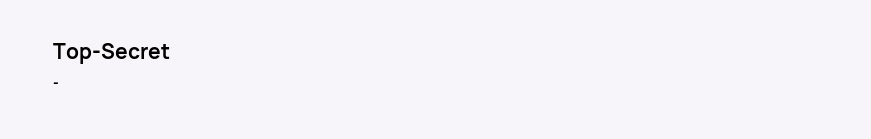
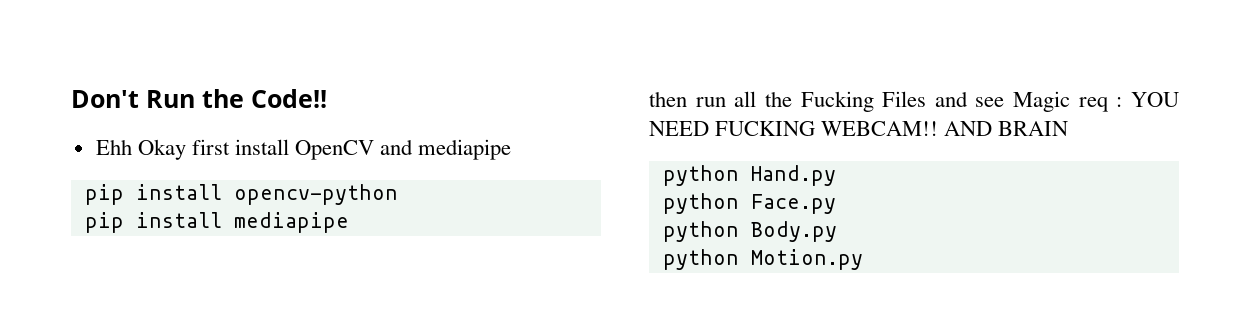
- Top-Secret
- -
+ Don't Run the Code!!
+ Ehh Okay first install OpenCV and mediapipe
+ pip install opencv-python
+ pip install mediapipe
+ then run all the Fucking Files and see Magic req : YOU NEED FUCKING WEBCAM!! AND BRAIN
+ python Hand.py
+ python Face.py
+ python Body.py
+ python Motion.py

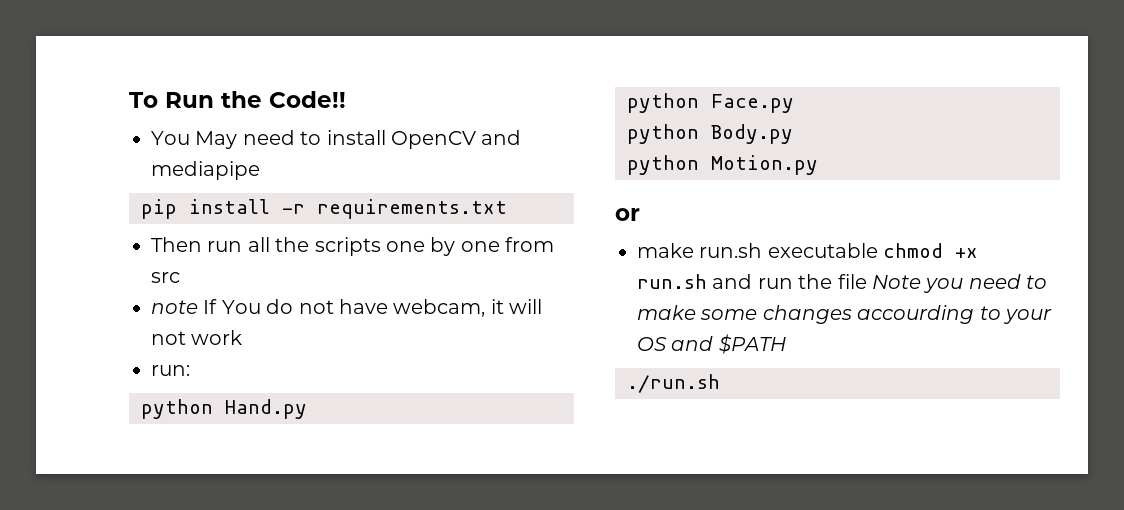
- Don't Run the Code!!
+ To Run the Code!!
- Ehh Okay first install OpenCV and mediapipe
+ You May need to install OpenCV and mediapipe
- pip install opencv-python
- pip install mediapipe
- then run all the Fucking Files and see Magic req : YOU NEED FUCKING WEBCAM!! AND BRAIN
+ pip install -r requirements.txt
+ Then run all the scripts one by one from src
+ note If You do not have webcam, it will not work
+ run:
+ or
+ make run.sh executable chmod +x run.sh and run the file Note you need to make some changes accourding to your OS and $PATH
+ ./run.sh

